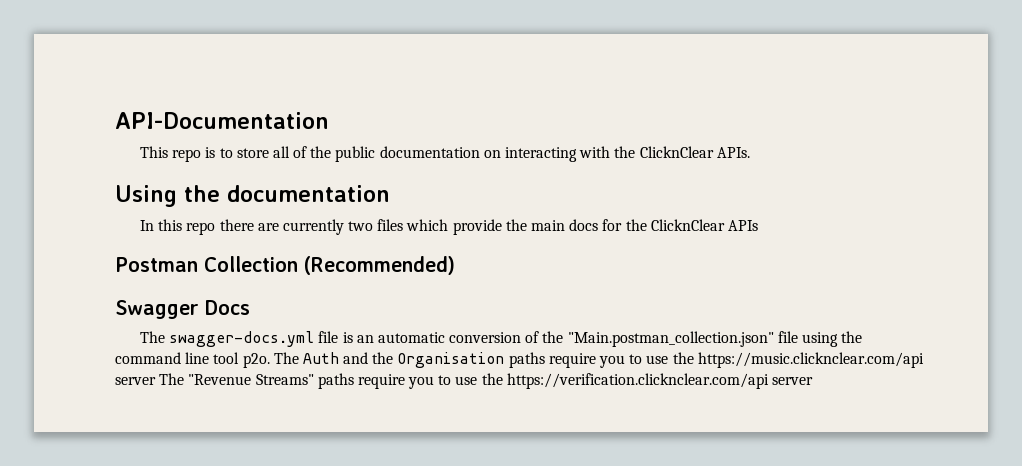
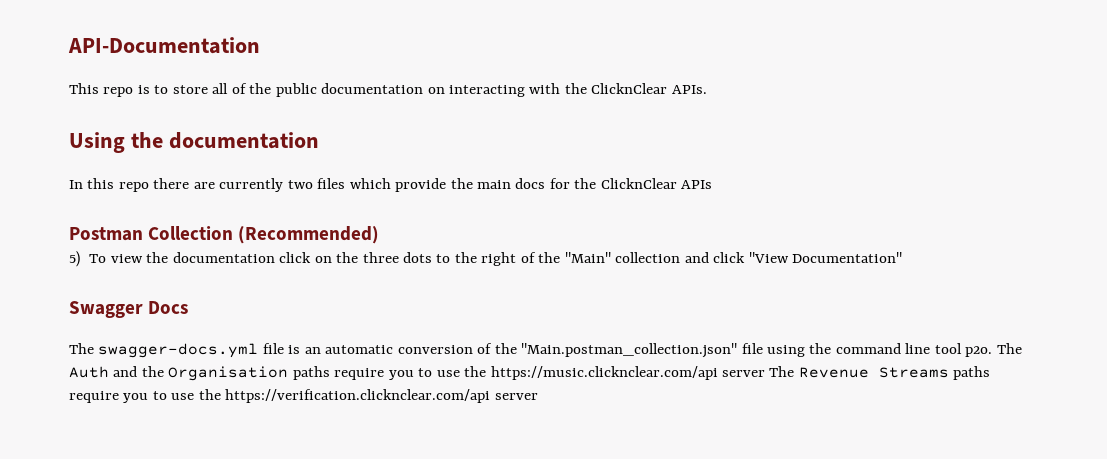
+ 5) To view the documentation click on the three dots to the right of the "Main" collection and click "View Documentation"
- The Auth and the Organisation paths require you to use the https://music.clicknclear.com/api server The "Revenue Streams" paths require you to use the https://verification.clicknclear.com/api server
+ The Auth and the Organisation paths require you to use the https://music.clicknclear.com/api server The Revenue Streams paths require you to use the https://verification.clicknclear.com/api server

